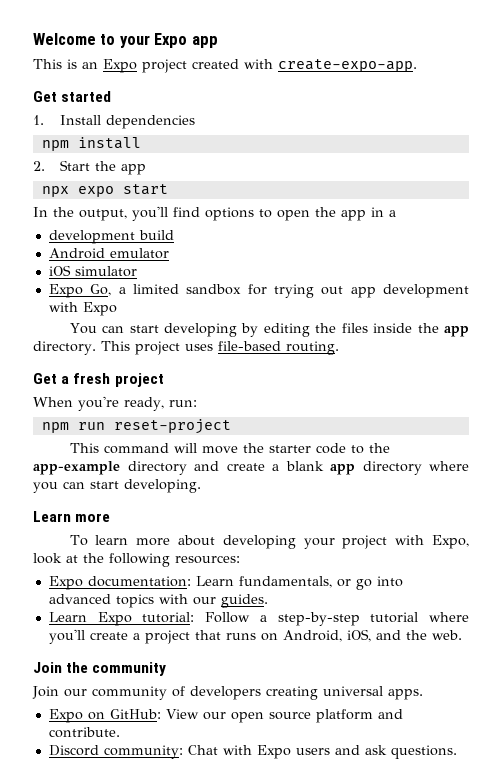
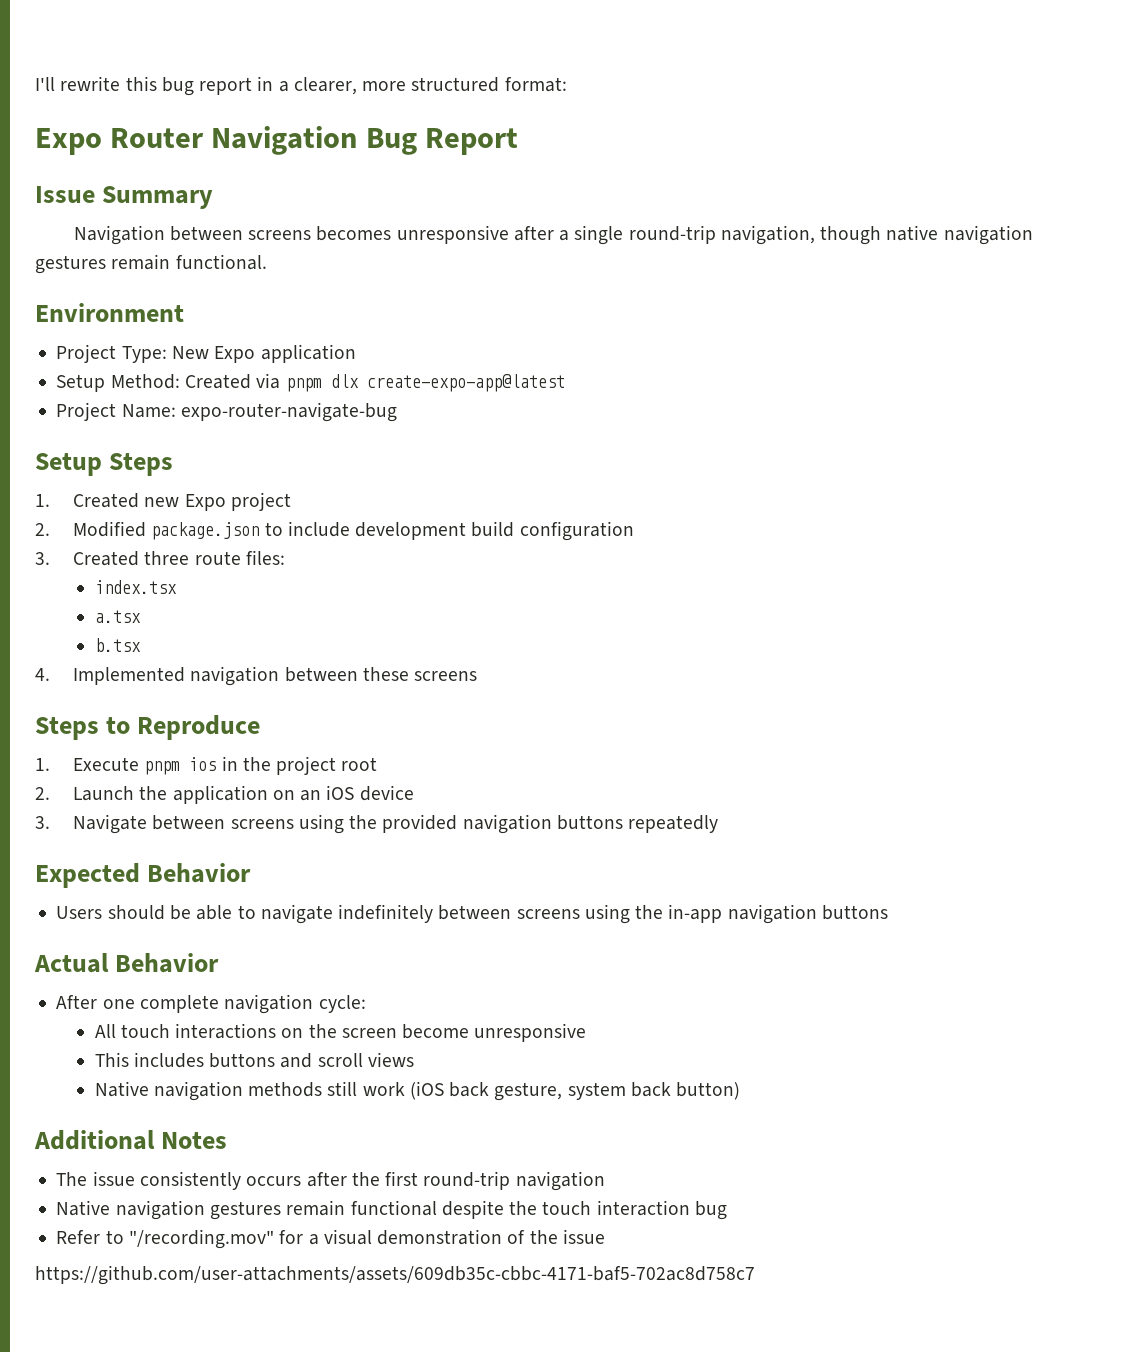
- Welcome to your Expo app
- This is an Expo project created with create-expo-app.
- Get started
- 1. Install dependencies
- npm install
- 2. Start the app
- npx expo start
- In the output, you'll find options to open the app in a
- development build
- Android emulator
- iOS simulator
- Expo Go, a limited sandbox for trying out app development with Expo
- You can start developing by editing the files inside the app directory. This project uses file-based routing.
- Get a fresh project
- When you're ready, run:
- npm run reset-project
- This command will move the starter code to the app-example directory and create a blank app directory where you can start developing.
- Learn more
- To learn more about developing your project with Expo, look at the following resources:
- Expo documentation: Learn fundamentals, or go into advanced topics with our guides.
- Learn Expo tutorial: Follow a step-by-step tutorial where you'll create a project that runs on Android, iOS, and the web.
- Join the community
- Join our community of developers creating universal apps.
- Expo on GitHub: View our open source platform and contribute.
- Discord community: Chat with Expo users and ask questions.
+ I'll rewrite this bug report in a clearer, more structured format:
+ Expo Router Navigation Bug Report
+ Issue Summary
+ Navigation between screens becomes unresponsive after a single round-trip navigation, though native navigation gestures remain functional.
+ Environment
+ Project Type: New Expo application
+ Setup Method: Created via pnpm dlx create-expo-app@latest
+ Project Name: expo-router-navigate-bug
+ Setup Steps
+ 1. Created new Expo project
+ 2. Modified package.json to include development build configuration
+ 3. Created three route files:
+ index.tsx
+ a.tsx
+ b.tsx
+ 4. Implemented navigation between these screens
+ Steps to Reproduce
+ 1. Execute pnpm ios in the project root
+ 2. Launch the application on an iOS device
+ 3. Navigate between screens using the provided navigation buttons repeatedly
+ Expected Behavior
+ Users should be able to navigate indefinitely between screens using the in-app navigation buttons
+ Actual Behavior
+ After one complete navigation cycle:
+ All touch interactions on the screen become unresponsive
+ This includes buttons and scroll views
+ Native navigation methods still work (iOS back gesture, system back button)
+ Additional Notes
+ The issue consistently occurs after the first round-trip navigation
+ Native navigation gestures remain functional despite the touch interaction bug
+ Refer to "/recording.mov" for a visual demonstration of the issue
+ https://github.com/user-attachments/assets/609db35c-cbbc-4171-baf5-702ac8d758c7

